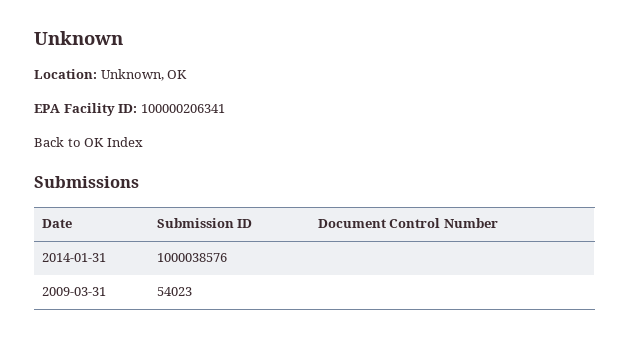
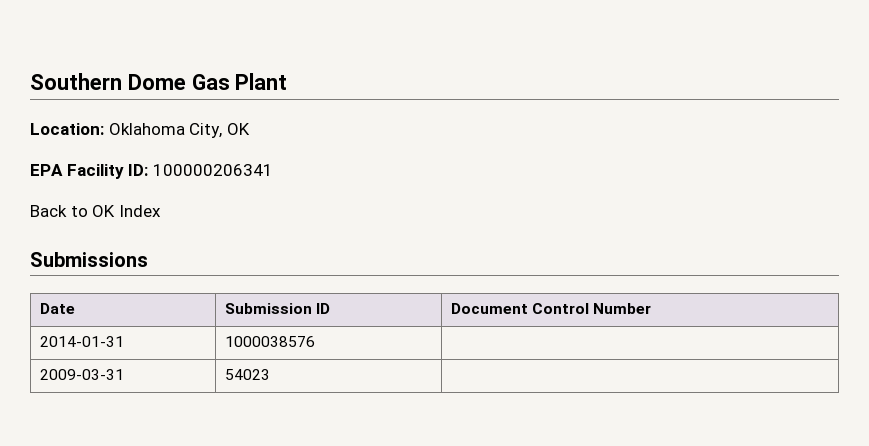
- Unknown
+ Southern Dome Gas Plant
- Location: Unknown, OK
+ Location: Oklahoma City, OK

